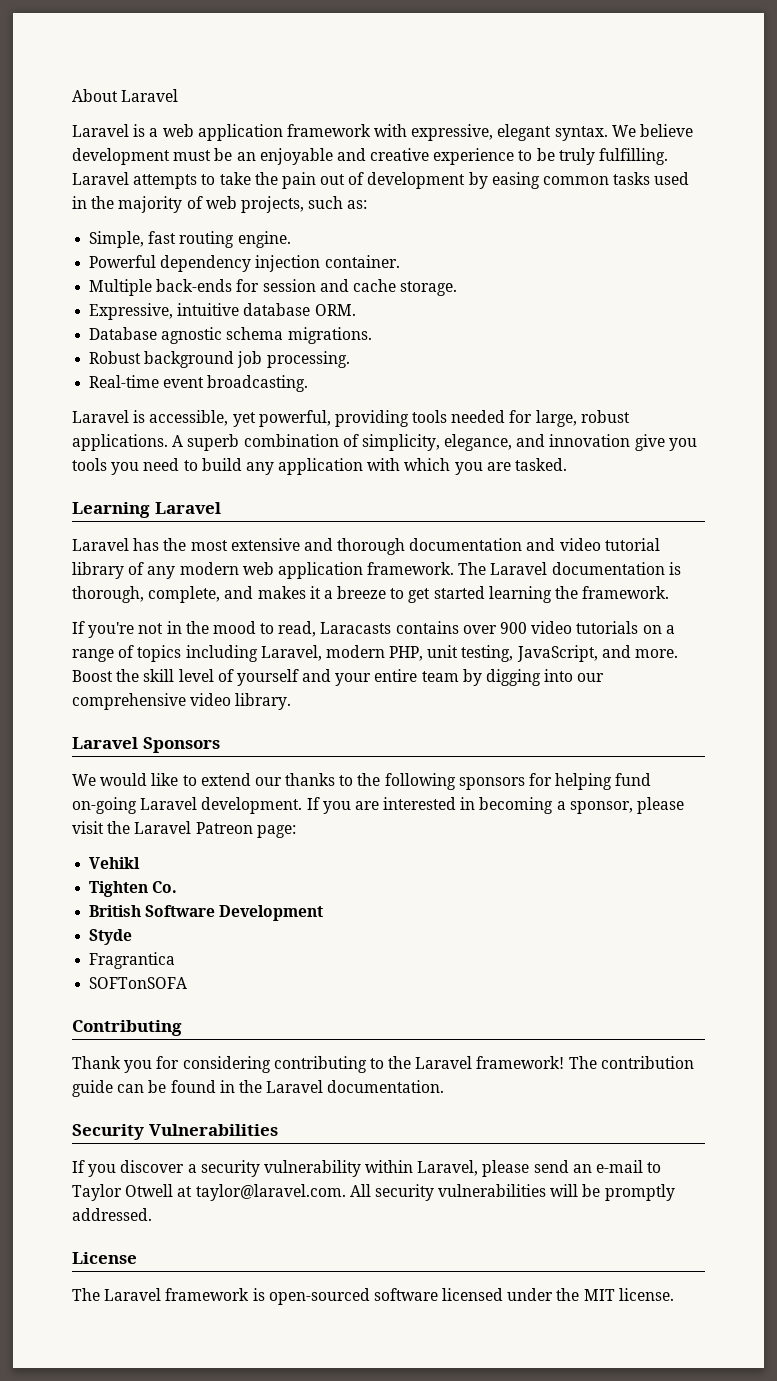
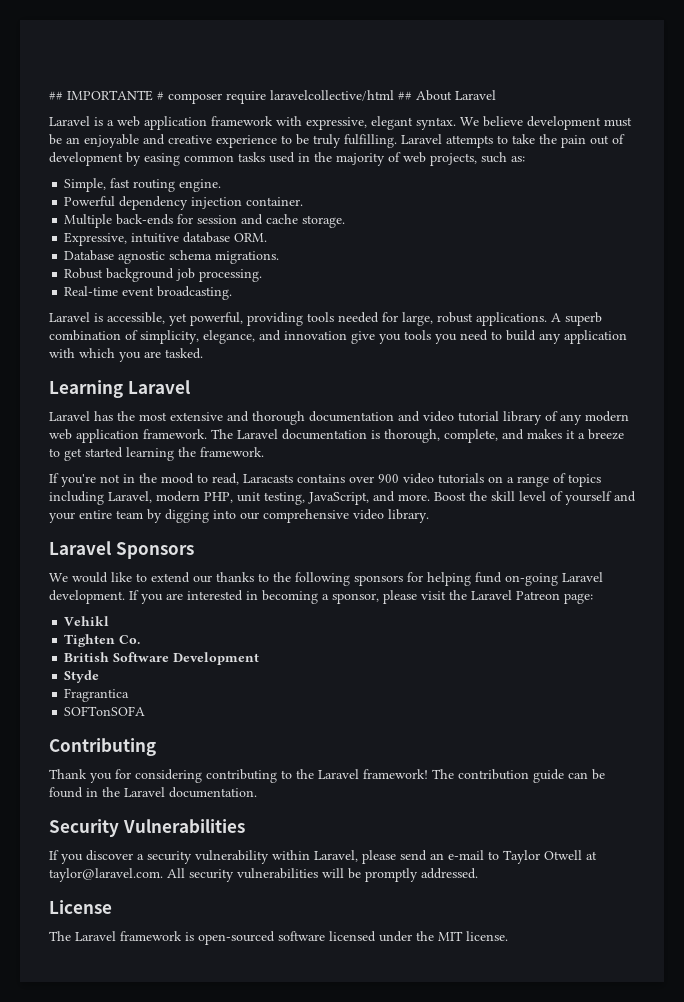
- About Laravel
+ ## IMPORTANTE # composer require laravelcollective/html ## About Laravel

